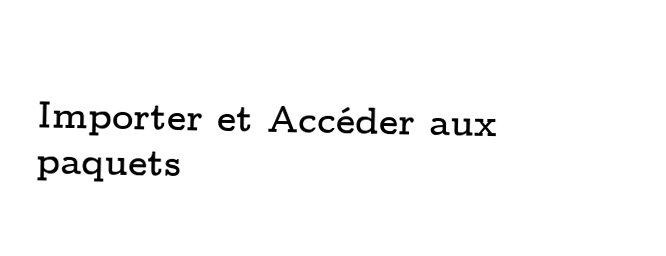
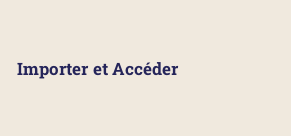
- Importer et Accéder aux paquets
+ Importer et Accéder

